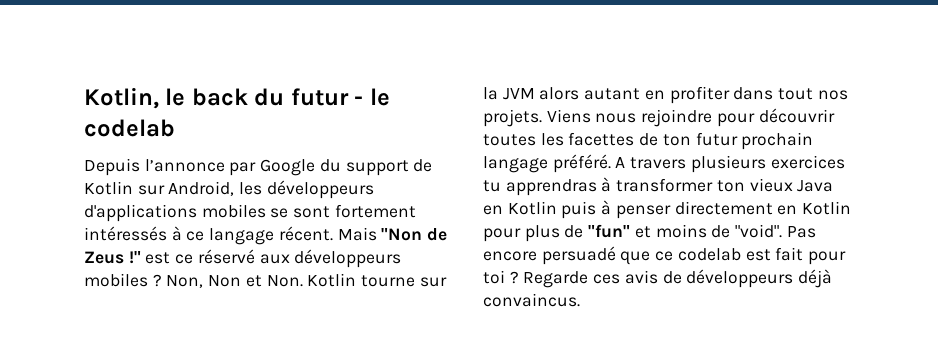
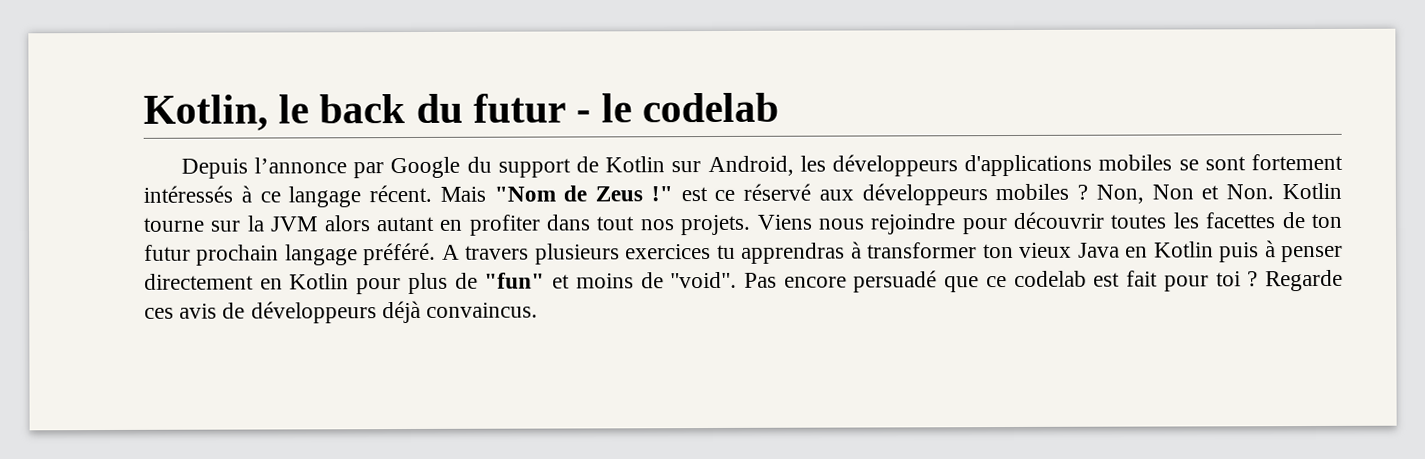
- Mais "Non de Zeus !" est ce réservé aux développeurs mobiles ?
+ Mais "Nom de Zeus !" est ce réservé aux développeurs mobiles ?

